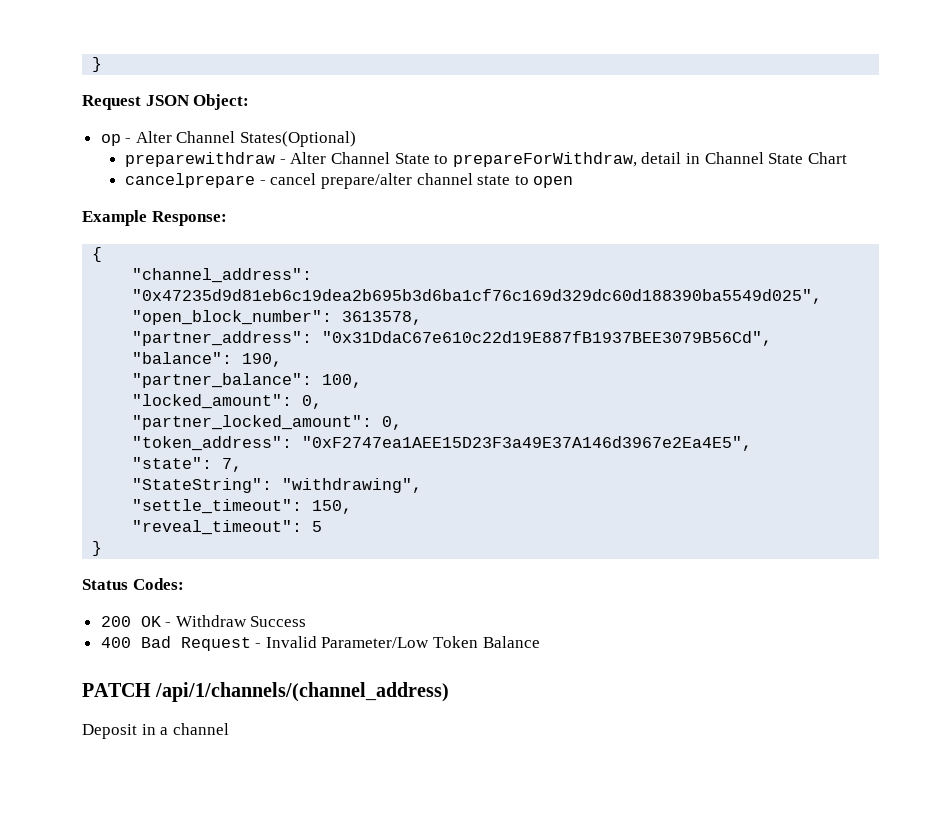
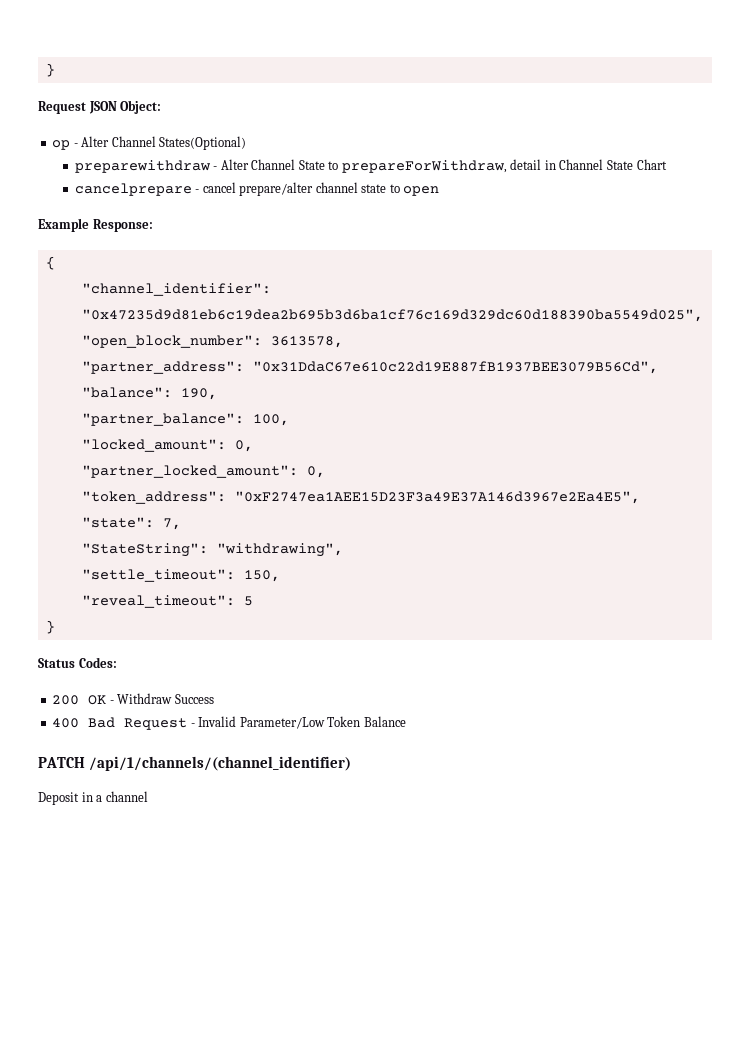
- "channel_address": "0x47235d9d81eb6c19dea2b695b3d6ba1cf76c169d329dc60d188390ba5549d025",
+ "channel_identifier": "0x47235d9d81eb6c19dea2b695b3d6ba1cf76c169d329dc60d188390ba5549d025",
- PATCH /api/1/channels/(channel_address)
+ PATCH /api/1/channels/(channel_identifier)

